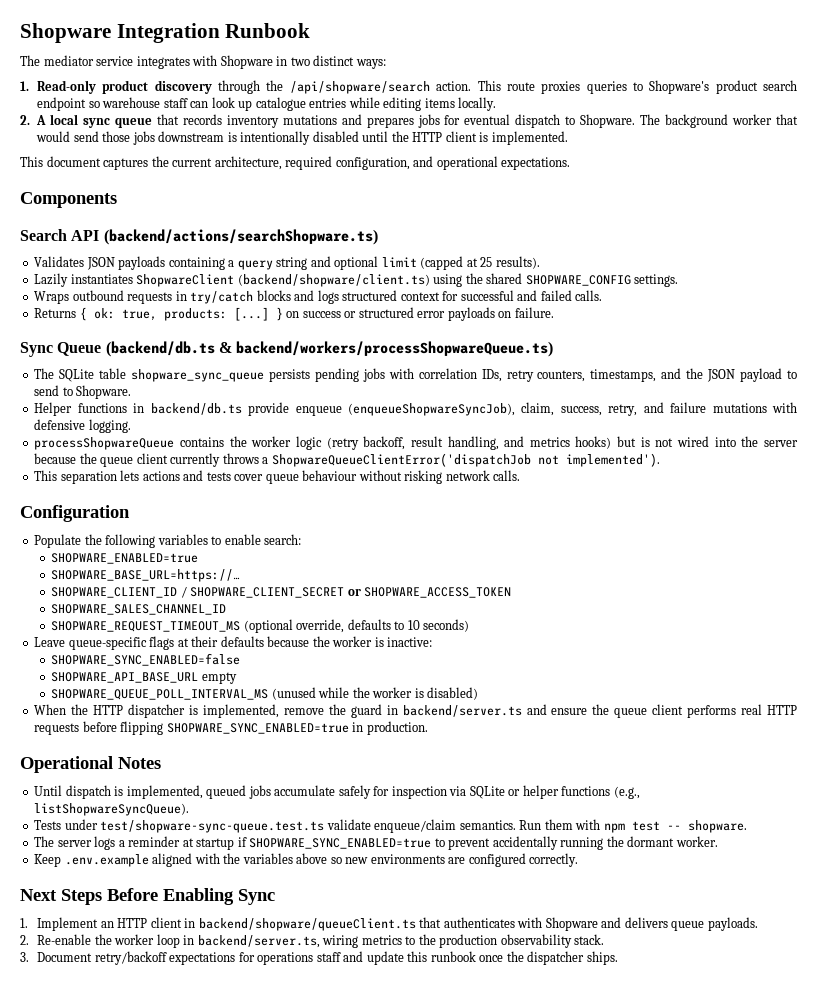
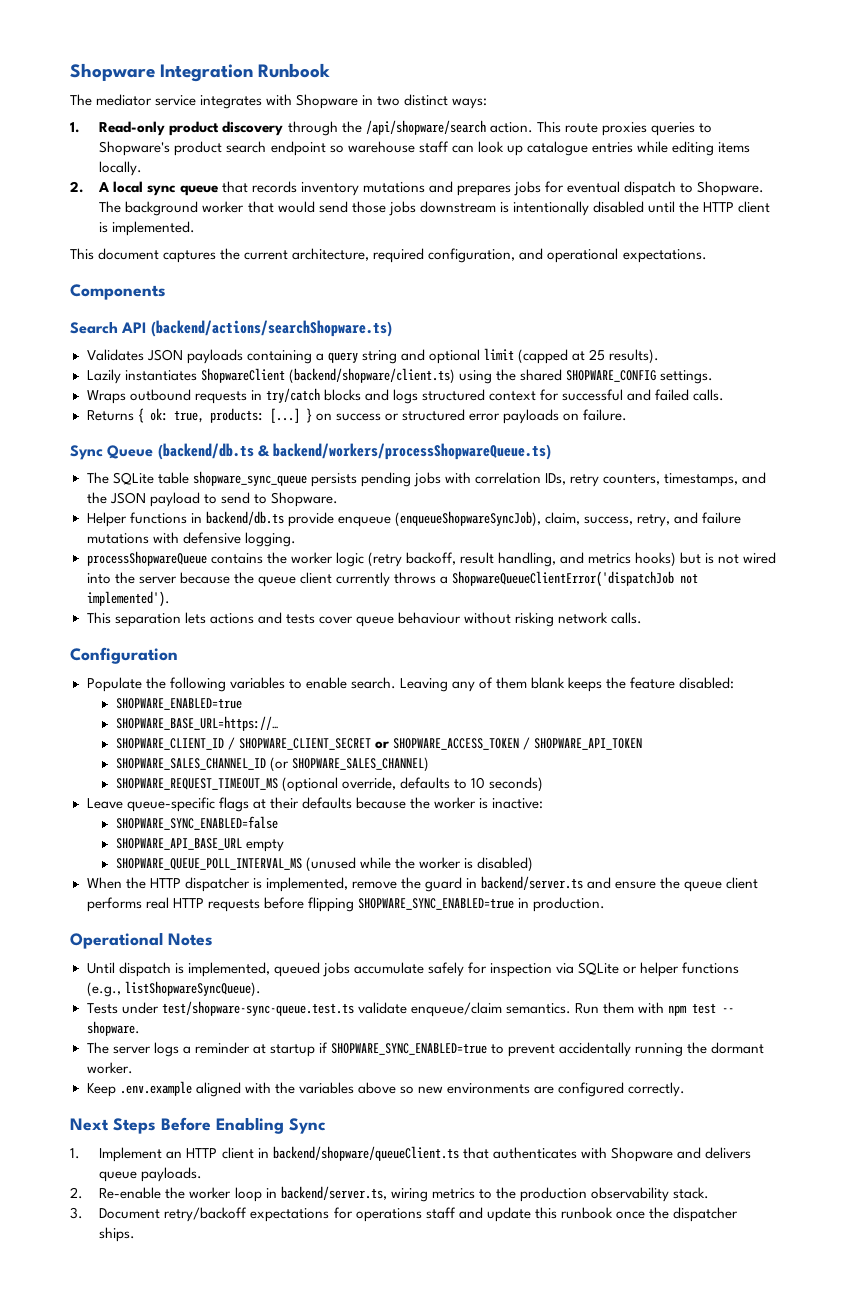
- Populate the following variables to enable search:
+ Populate the following variables to enable search. Leaving any of them blank keeps the feature disabled:
- SHOPWARE_CLIENT_ID / SHOPWARE_CLIENT_SECRET or SHOPWARE_ACCESS_TOKEN
+ SHOPWARE_CLIENT_ID / SHOPWARE_CLIENT_SECRET or SHOPWARE_ACCESS_TOKEN / SHOPWARE_API_TOKEN
- SHOPWARE_SALES_CHANNEL_ID
+ SHOPWARE_SALES_CHANNEL_ID (or SHOPWARE_SALES_CHANNEL)

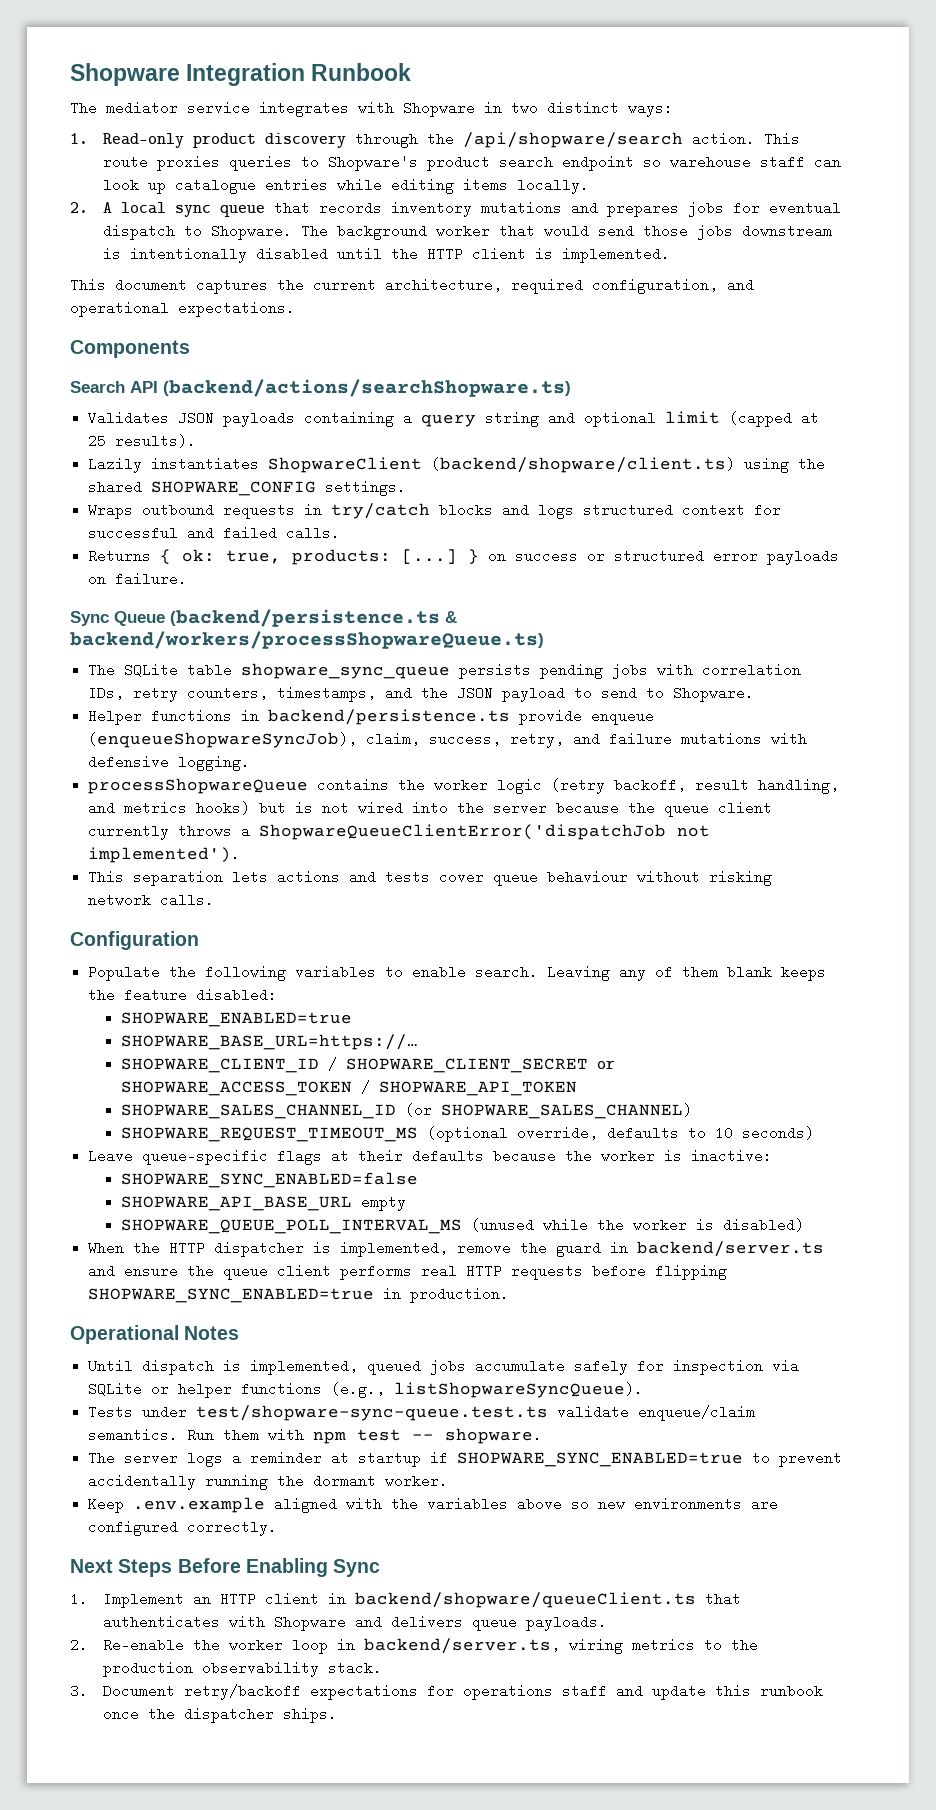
- Sync Queue (backend/db.ts & backend/workers/processShopwareQueue.ts)
+ Sync Queue (backend/persistence.ts & backend/workers/processShopwareQueue.ts)
- Helper functions in backend/db.ts provide enqueue (enqueueShopwareSyncJob), claim, success, retry, and failure mutations with defensive logging.
+ Helper functions in backend/persistence.ts provide enqueue (enqueueShopwareSyncJob), claim, success, retry, and failure mutations with defensive logging.

